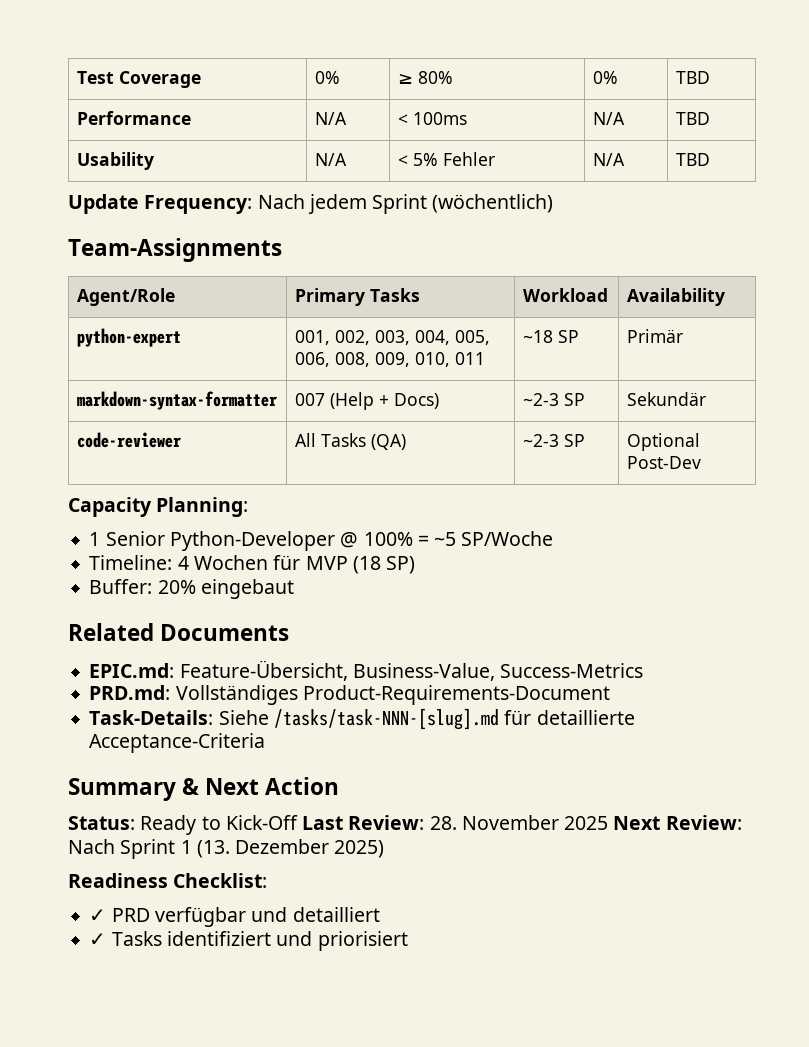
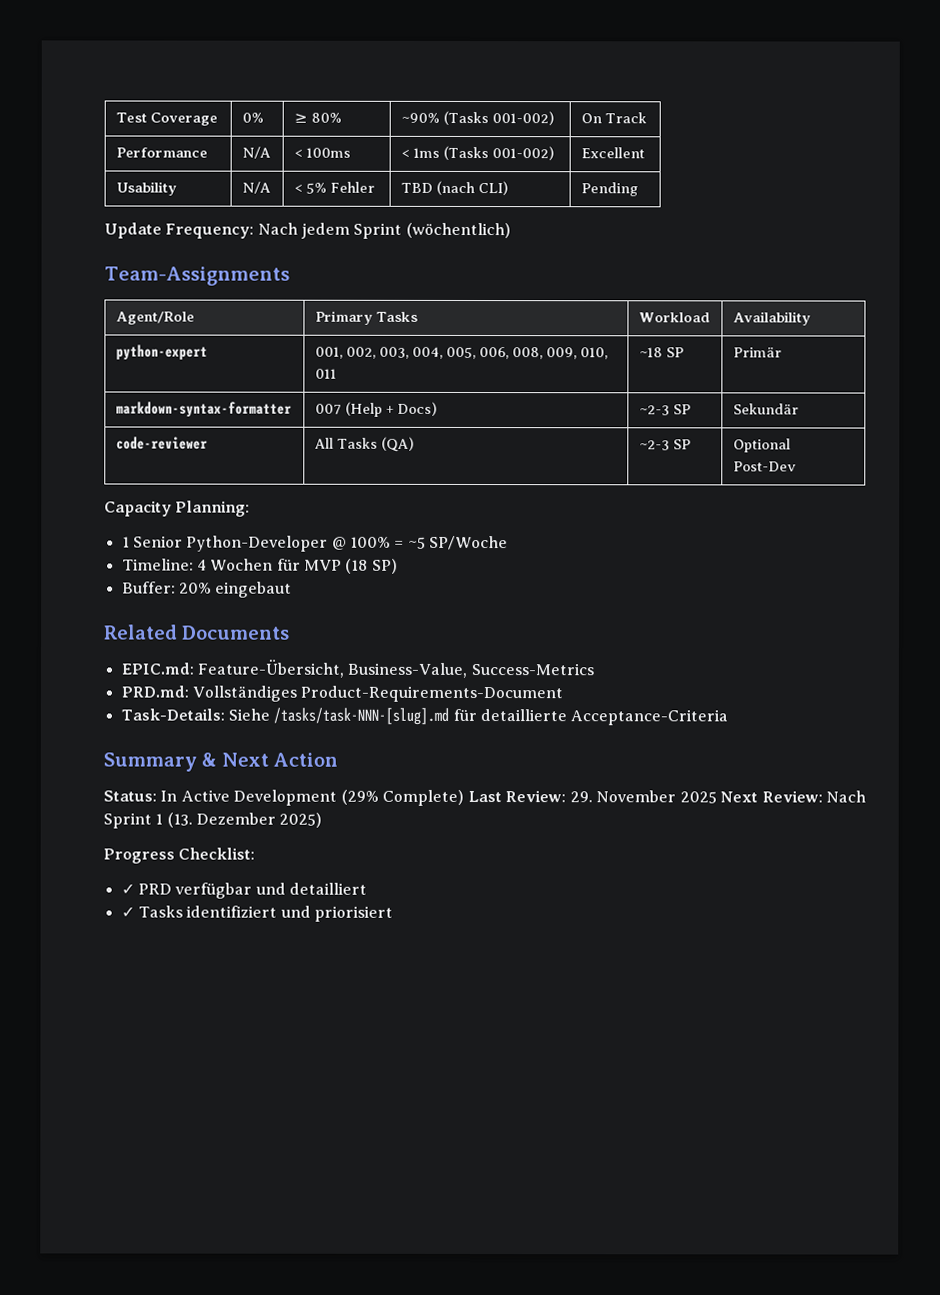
- Test Coverage | 0% | ≥ 80% | 0% | TBD
+ Test Coverage | 0% | ≥ 80% | ~90% (Tasks 001-002) | On Track
- Performance | N/A | < 100ms | N/A | TBD
+ Performance | N/A | < 100ms | < 1ms (Tasks 001-002) | Excellent
- Usability | N/A | < 5% Fehler | N/A | TBD
+ Usability | N/A | < 5% Fehler | TBD (nach CLI) | Pending
- Status: Ready to Kick-Off Last Review: 28. November 2025 Next Review: Nach Sprint 1 (13. Dezember 2025)
+ Status: In Active Development (29% Complete) Last Review: 29. November 2025 Next Review: Nach Sprint 1 (13. Dezember 2025)
- Readiness Checklist:
+ Progress Checklist:

